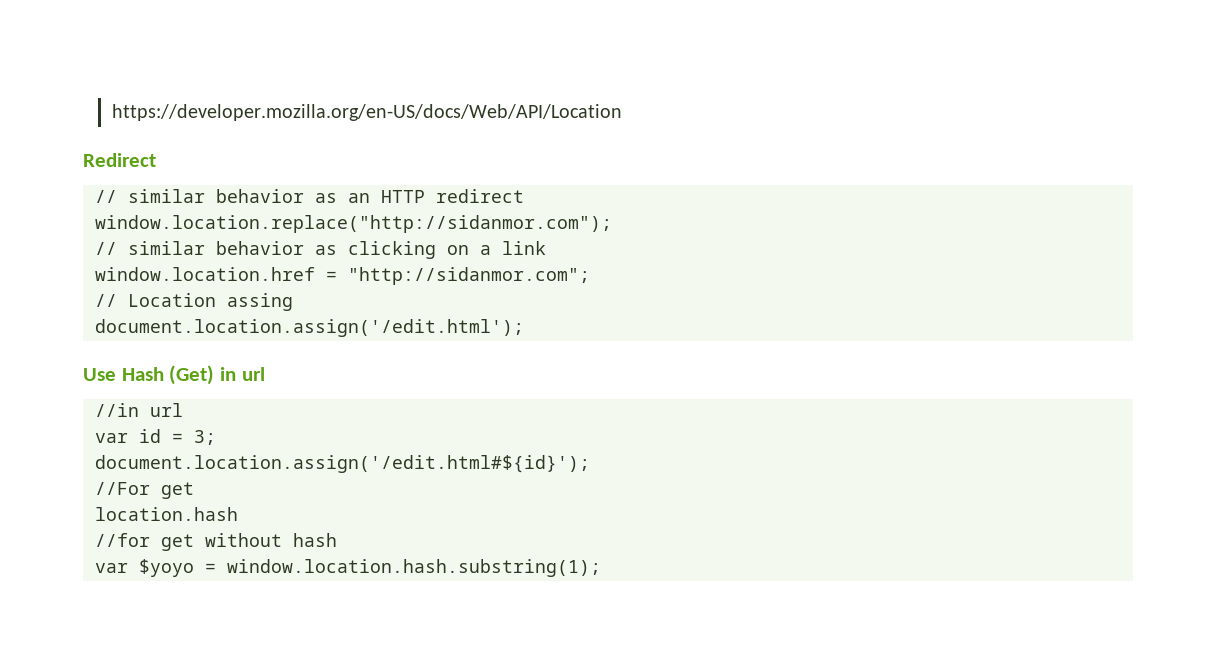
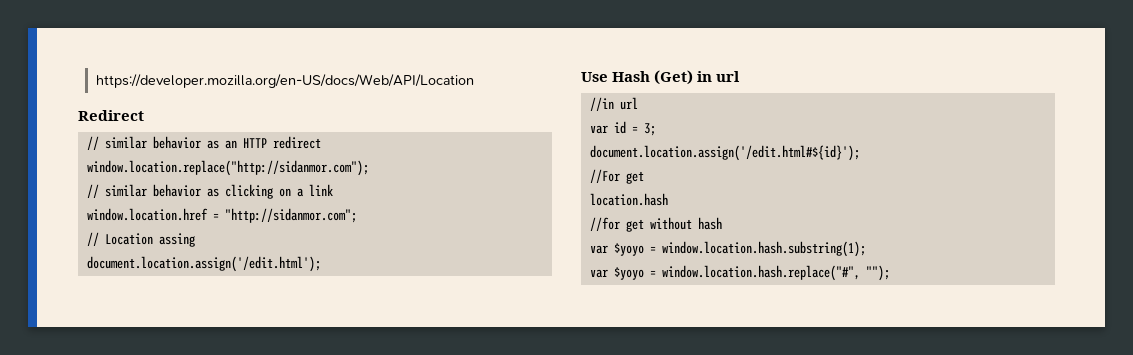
+ var $yoyo = window.location.hash.replace("#", "");

